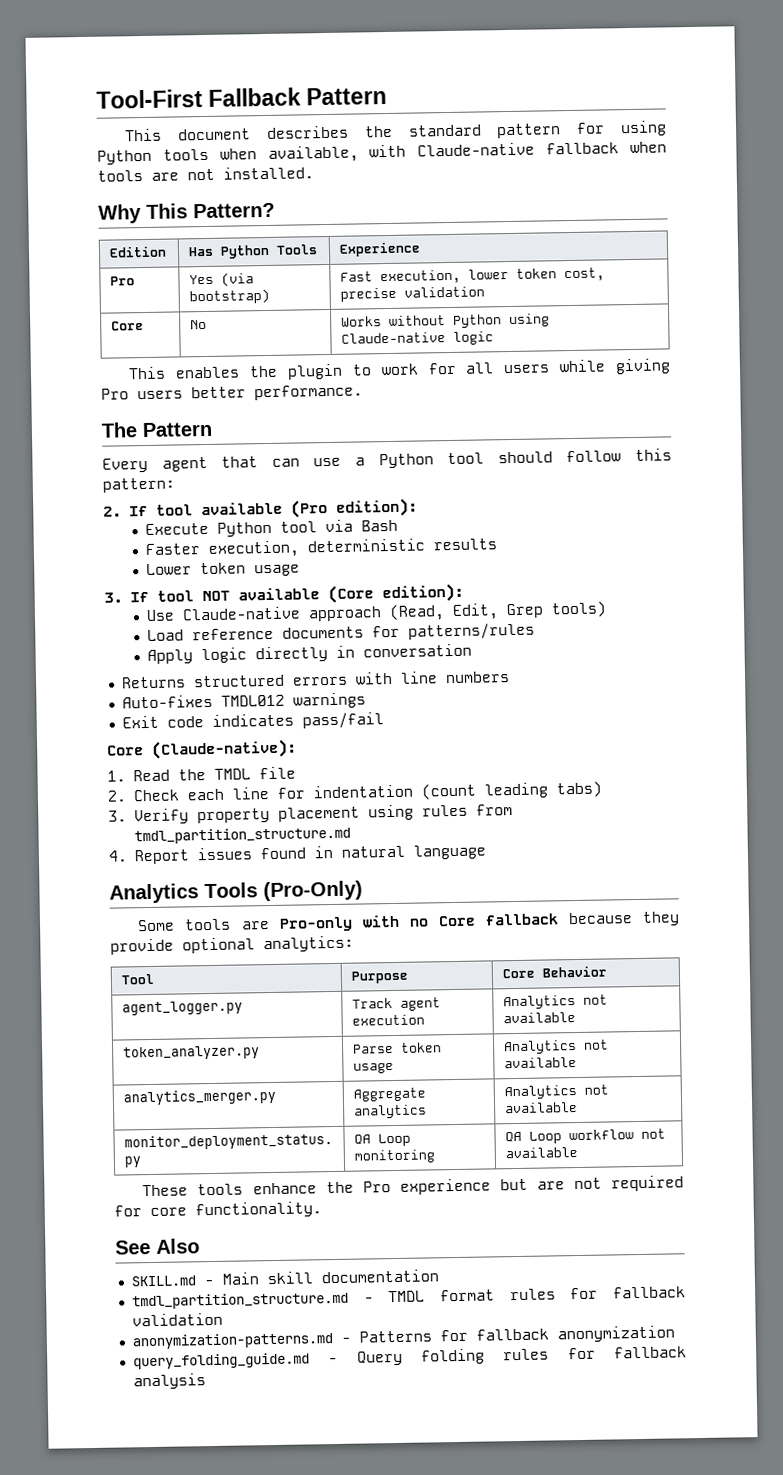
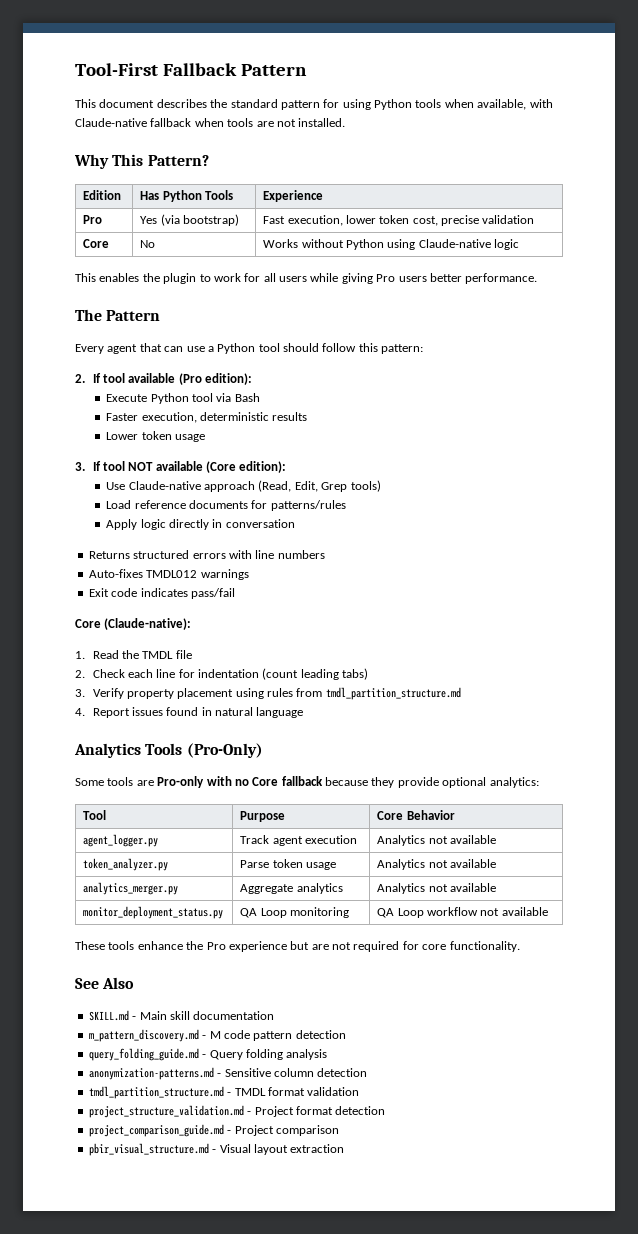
- tmdl_partition_structure.md - TMDL format rules for fallback validation
- anonymization-patterns.md - Patterns for fallback anonymization
- query_folding_guide.md - Query folding rules for fallback analysis
+ m_pattern_discovery.md - M code pattern detection
+ query_folding_guide.md - Query folding analysis
+ anonymization-patterns.md - Sensitive column detection
+ tmdl_partition_structure.md - TMDL format validation
+ project_structure_validation.md - Project format detection
+ project_comparison_guide.md - Project comparison
+ pbir_visual_structure.md - Visual layout extraction

